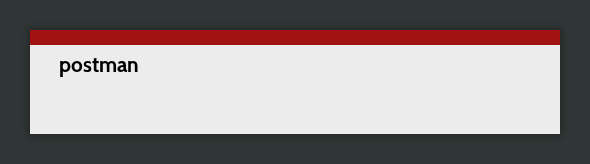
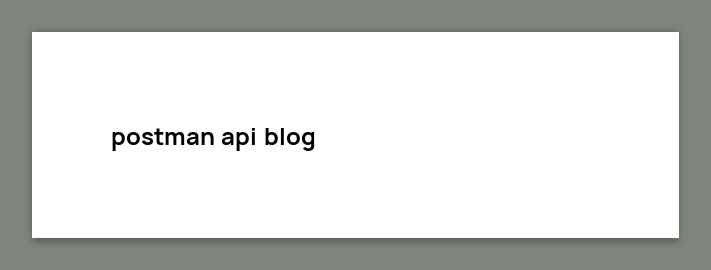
- postman
+ postman api blog

